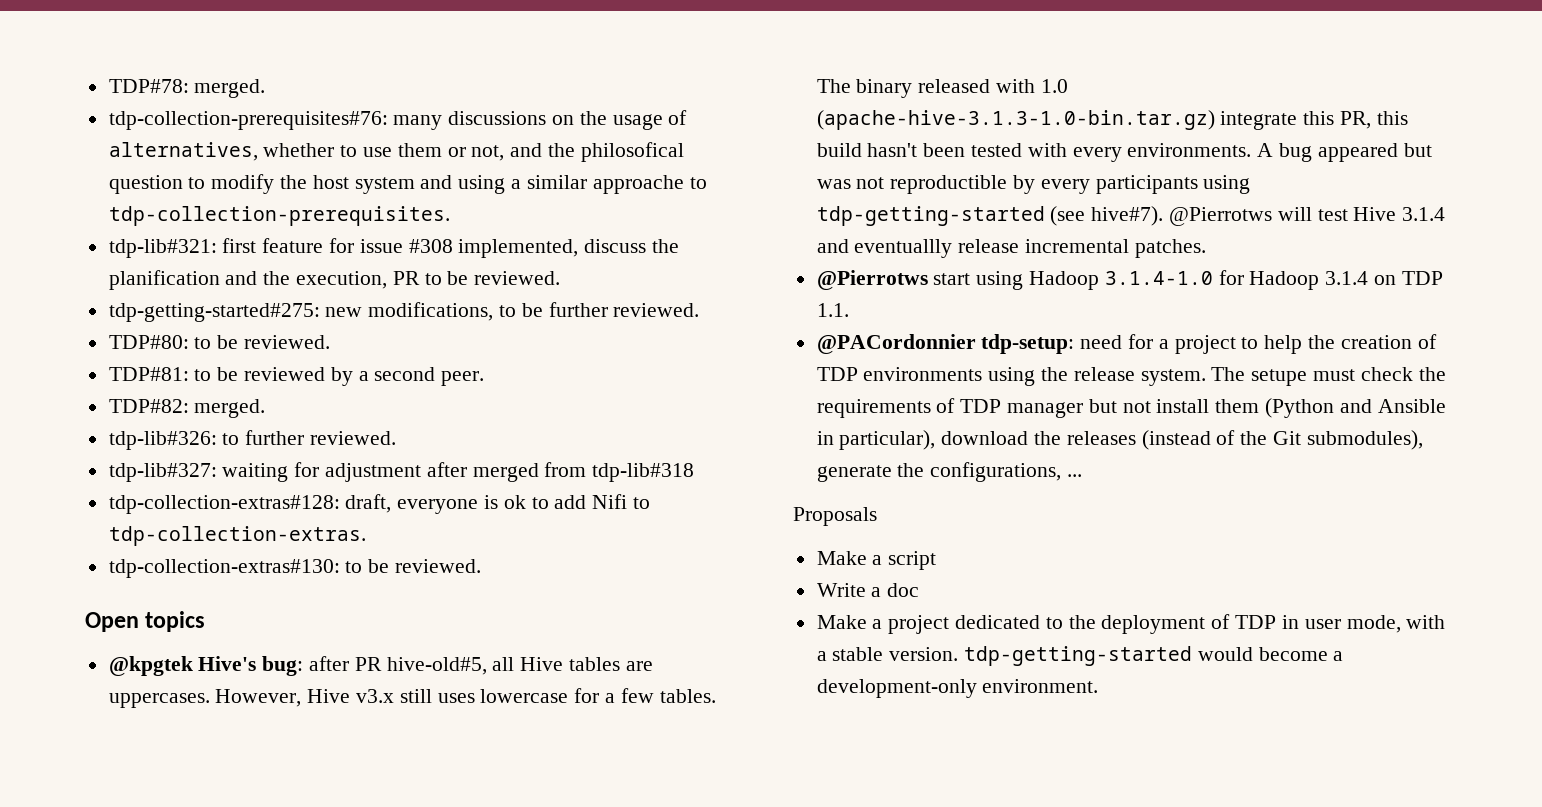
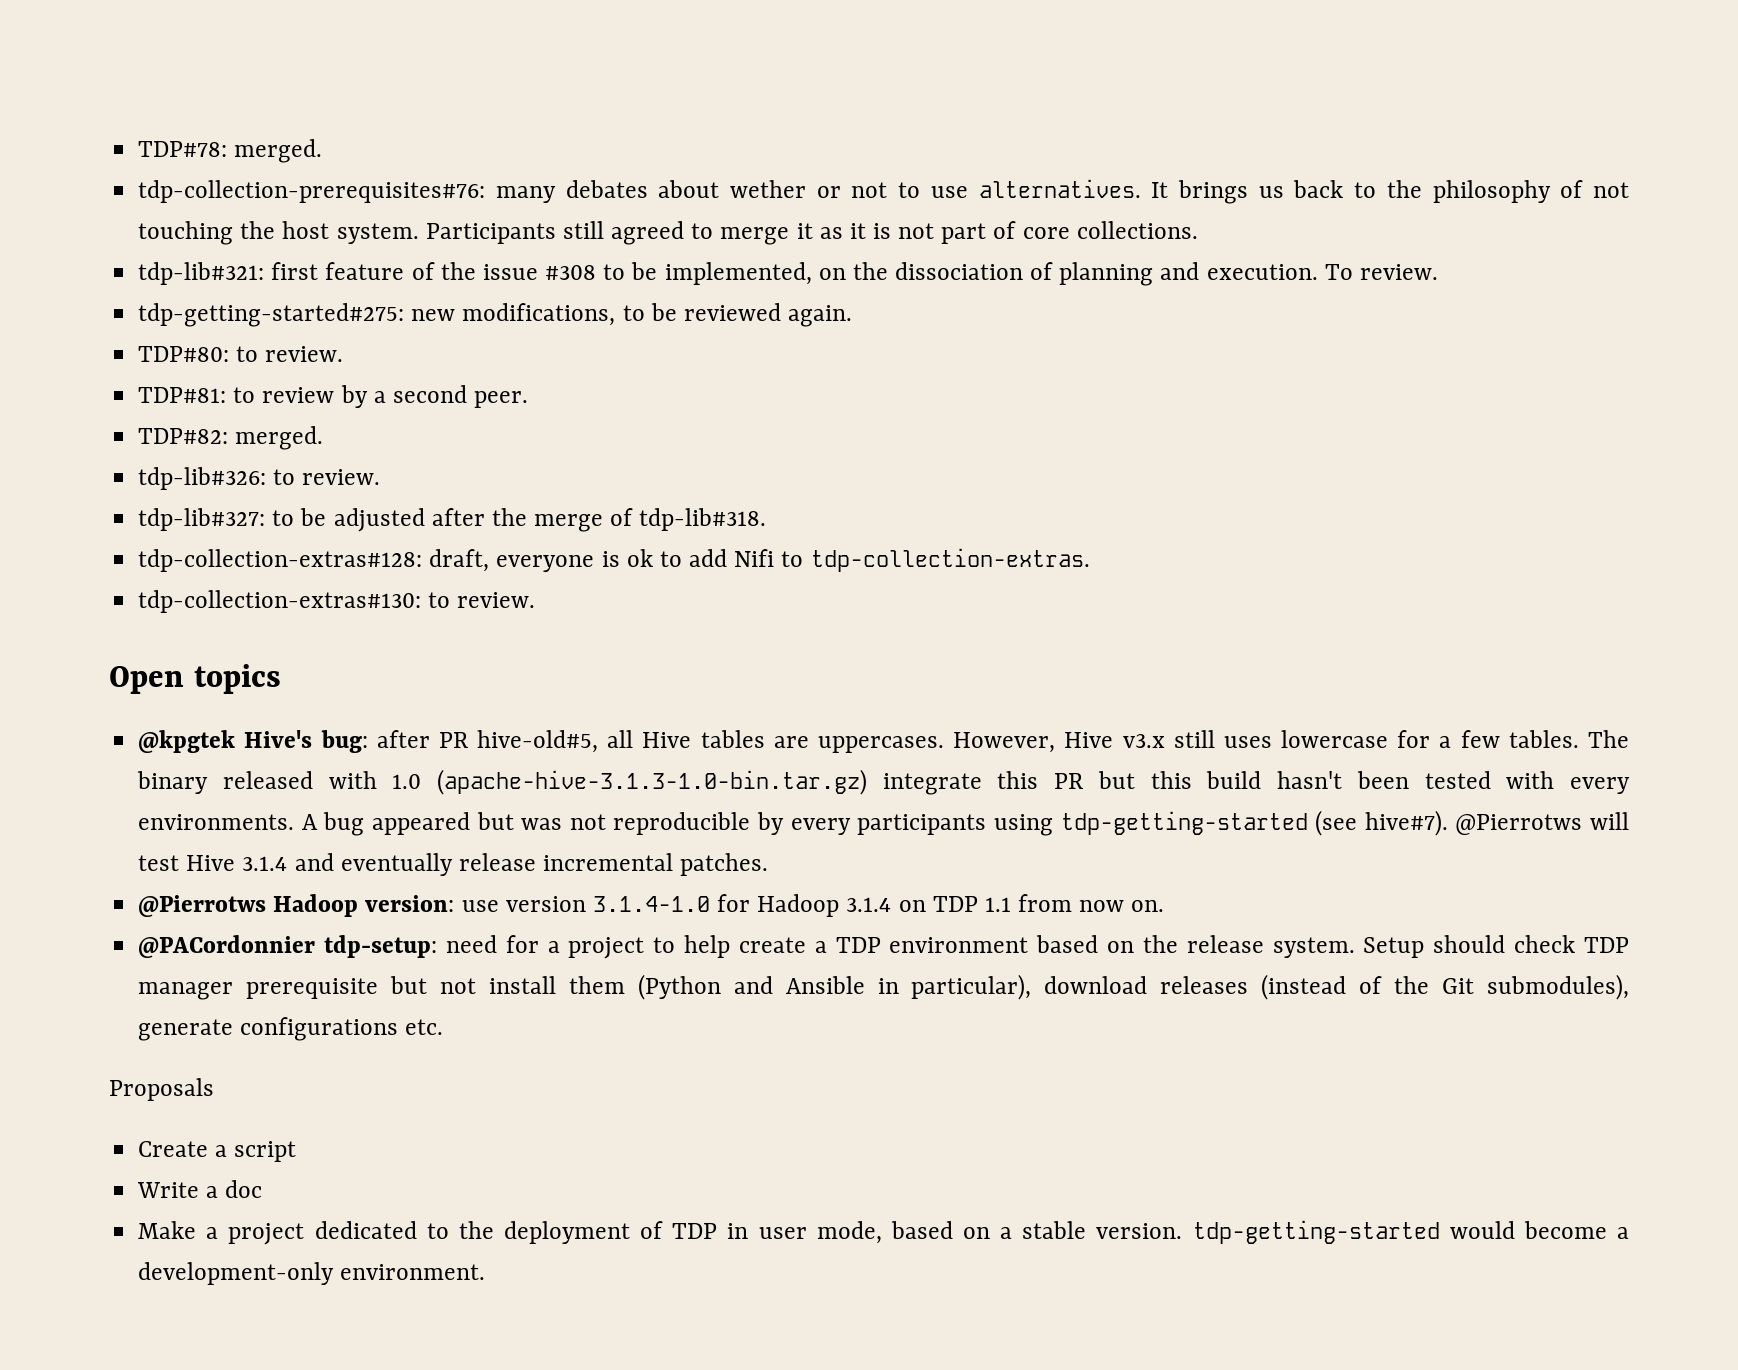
- tdp-collection-prerequisites#76: many discussions on the usage of alternatives, whether to use them or not, and the philosofical question to modify the host system and using a similar approache to tdp-collection-prerequisites.
- tdp-lib#321: first feature for issue #308 implemented, discuss the planification and the execution, PR to be reviewed.
+ tdp-collection-prerequisites#76: many debates about wether or not to use alternatives. It brings us back to the philosophy of not touching the host system. Participants still agreed to merge it as it is not part of core collections.
+ tdp-lib#321: first feature of the issue #308 to be implemented, on the dissociation of planning and execution. To review.
- tdp-getting-started#275: new modifications, to be further reviewed.
+ tdp-getting-started#275: new modifications, to be reviewed again.
- TDP#80: to be reviewed.
+ TDP#80: to review.
- TDP#81: to be reviewed by a second peer.
+ TDP#81: to review by a second peer.
- tdp-lib#326: to further reviewed.
+ tdp-lib#326: to review.
- tdp-lib#327: waiting for adjustment after merged from tdp-lib#318
+ tdp-lib#327: to be adjusted after the merge of tdp-lib#318.
- tdp-collection-extras#130: to be reviewed.
+ tdp-collection-extras#130: to review.
- The binary released with 1.0 (apache-hive-3.1.3-1.0-bin.tar.gz) integrate this PR, this build hasn't been tested with every environments.
+ The binary released with 1.0 (apache-hive-3.1.3-1.0-bin.tar.gz) integrate this PR but this build hasn't been tested with every environments.
- A bug appeared but was not reproductible by every participants using tdp-getting-started (see hive#7).
+ A bug appeared but was not reproducible by every participants using tdp-getting-started (see hive#7).
- @Pierrotws will test Hive 3.1.4 and eventuallly release incremental patches.
+ @Pierrotws will test Hive 3.1.4 and eventually release incremental patches.
- @Pierrotws start using Hadoop 3.1.4-1.0 for Hadoop 3.1.4 on TDP 1.1.
+ @Pierrotws Hadoop version: use version 3.1.4-1.0 for Hadoop 3.1.4 on TDP 1.1 from now on.
- @PACordonnier tdp-setup: need for a project to help the creation of TDP environments using the release system. The setupe must check the requirements of TDP manager but not install them (Python and Ansible in particular), download the releases (instead of the Git submodules), generate the configurations, ...
+ @PACordonnier tdp-setup: need for a project to help create a TDP environment based on the release system. Setup should check TDP manager prerequisite but not install them (Python and Ansible in particular), download releases (instead of the Git submodules), generate configurations etc.
- Make a script
+ Create a script
- Make a project dedicated to the deployment of TDP in user mode, with a stable version. tdp-getting-started would become a development-only environment.
+ Make a project dedicated to the deployment of TDP in user mode, based on a stable version. tdp-getting-started would become a development-only environment.

